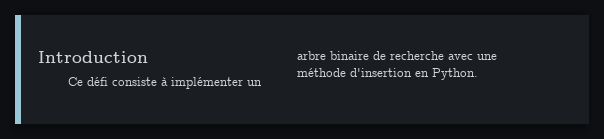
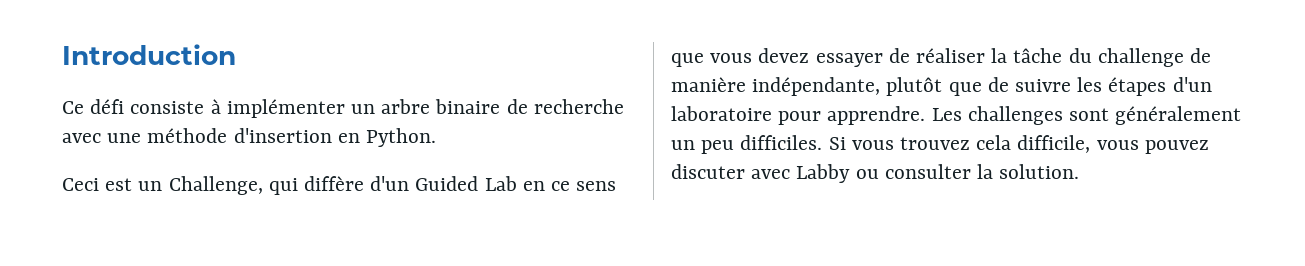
+ Ceci est un Challenge, qui diffère d'un Guided Lab en ce sens que vous devez essayer de réaliser la tâche du challenge de manière indépendante, plutôt que de suivre les étapes d'un laboratoire pour apprendre. Les challenges sont généralement un peu difficiles. Si vous trouvez cela difficile, vous pouvez discuter avec Labby ou consulter la solution.

